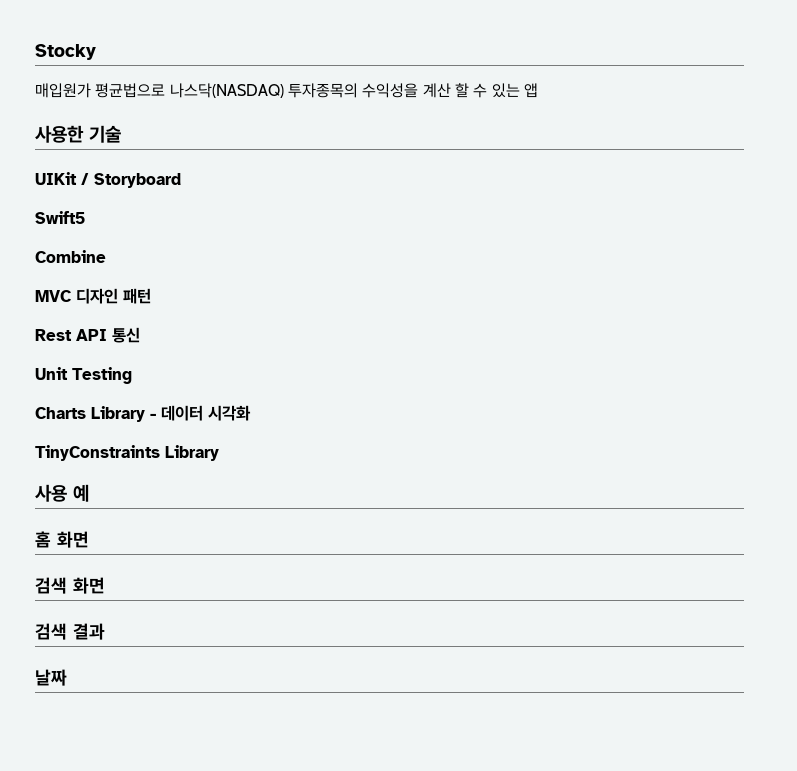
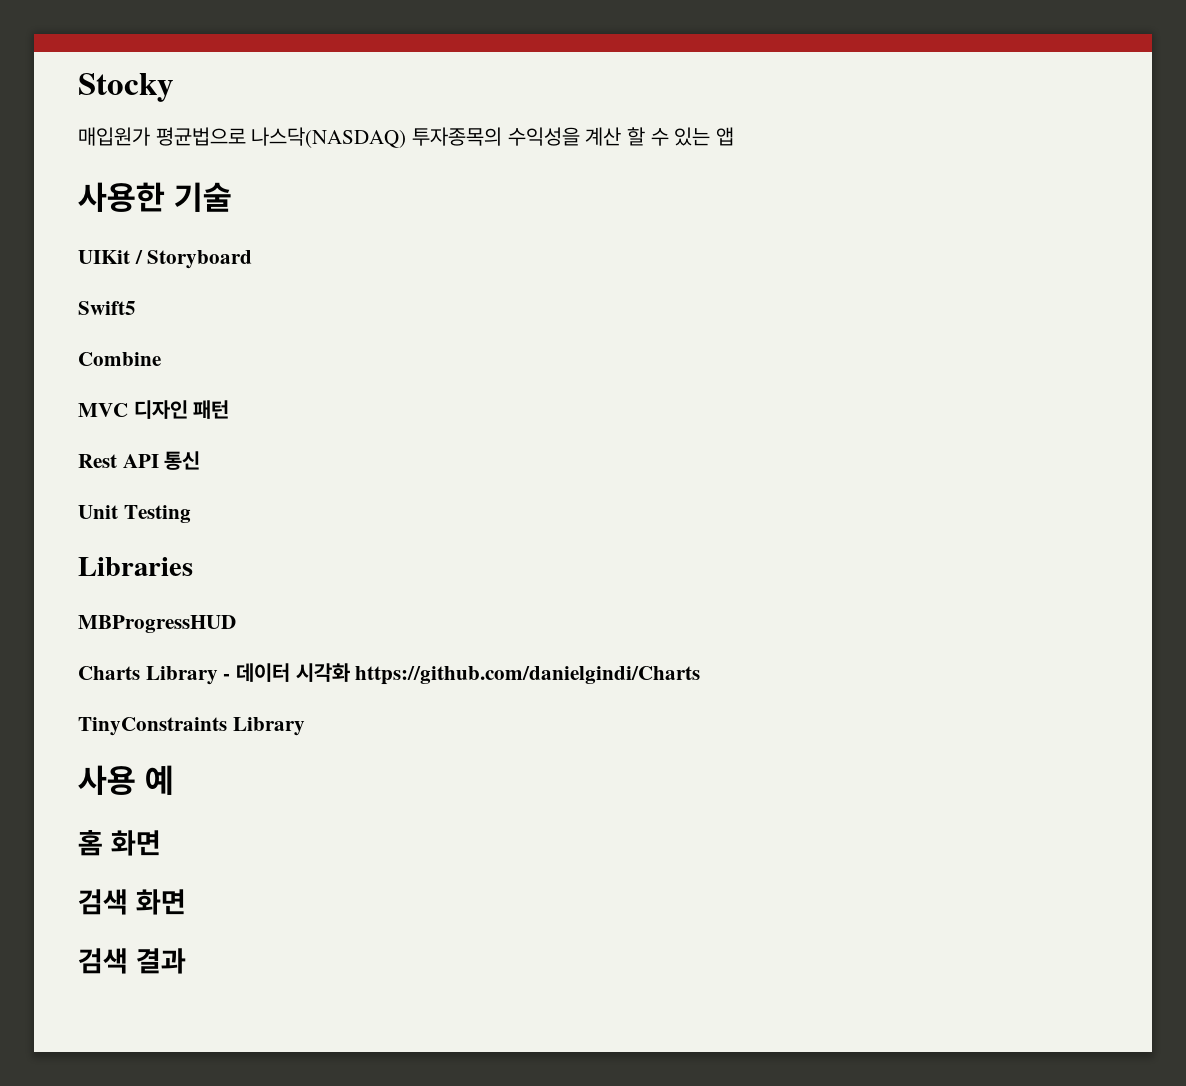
+ Libraries
+ MBProgressHUD
- Charts Library - 데이터 시각화
+ Charts Library - 데이터 시각화 https://github.com/danielgindi/Charts
- 날짜

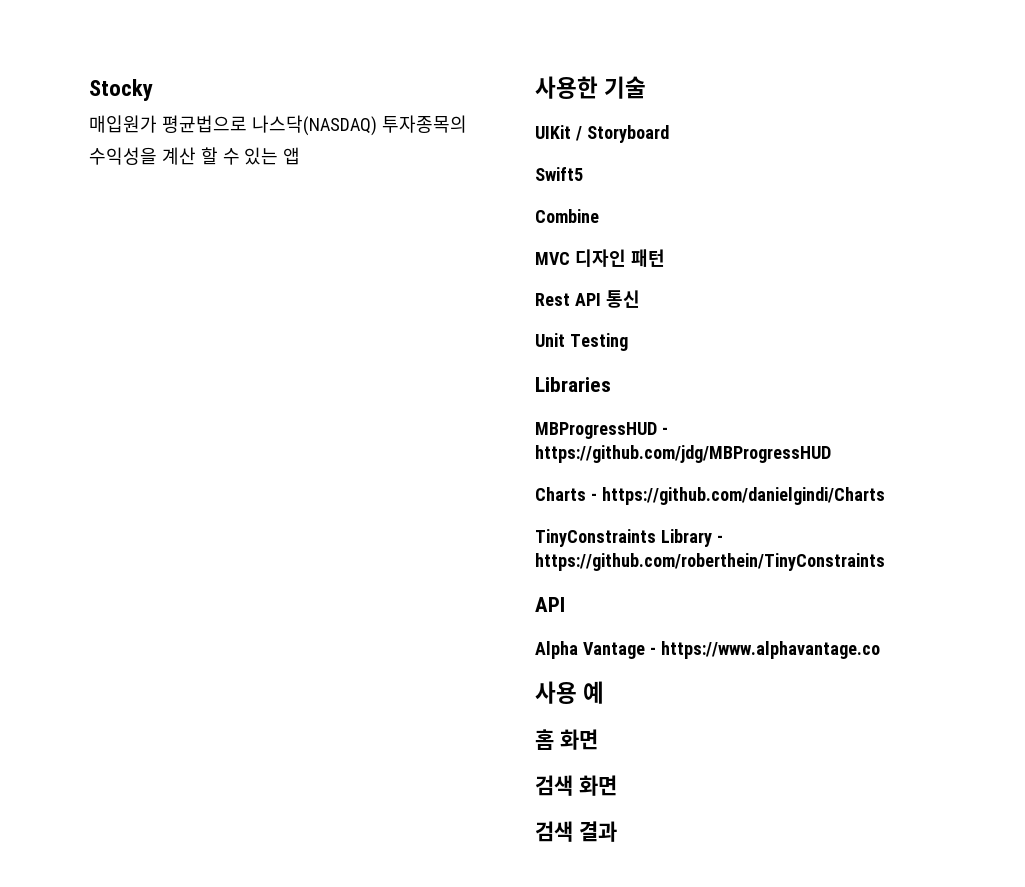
- MBProgressHUD
+ MBProgressHUD - https://github.com/jdg/MBProgressHUD
- Charts Library - 데이터 시각화 https://github.com/danielgindi/Charts
+ Charts - https://github.com/danielgindi/Charts
- TinyConstraints Library
+ TinyConstraints Library - https://github.com/roberthein/TinyConstraints
+ API
+ Alpha Vantage - https://www.alphavantage.co

